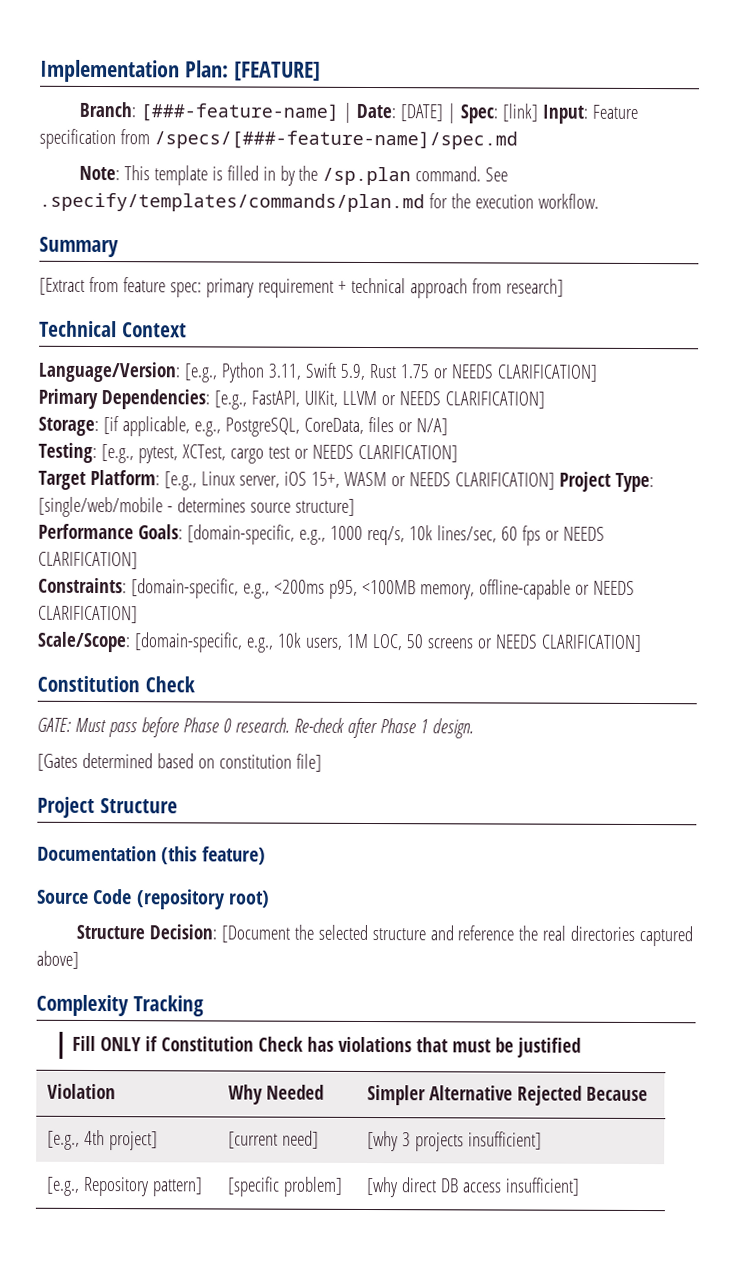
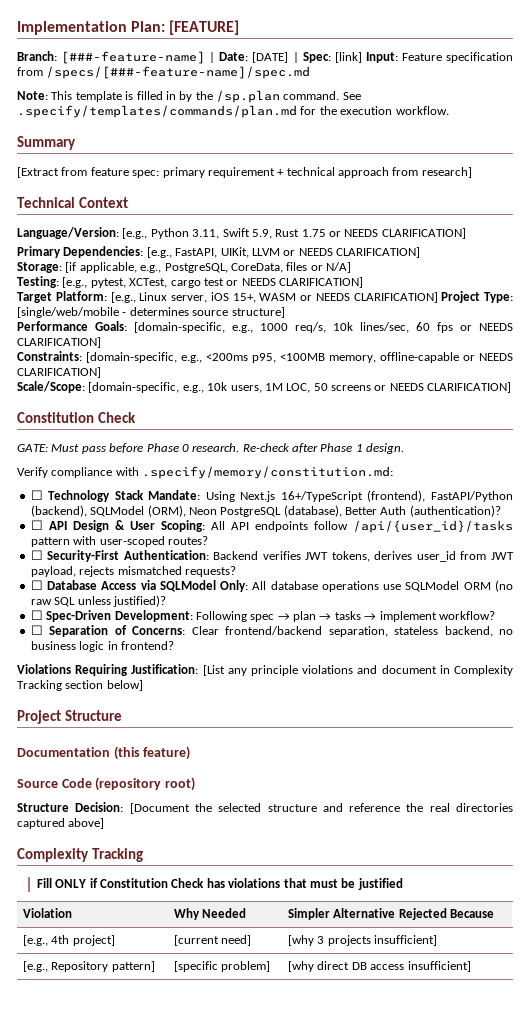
- [Gates determined based on constitution file]
+ Verify compliance with .specify/memory/constitution.md:
+ ☐ Technology Stack Mandate: Using Next.js 16+/TypeScript (frontend), FastAPI/Python (backend), SQLModel (ORM), Neon PostgreSQL (database), Better Auth (authentication)?
+ ☐ API Design & User Scoping: All API endpoints follow /api/{user_id}/tasks pattern with user-scoped routes?
+ ☐ Security-First Authentication: Backend verifies JWT tokens, derives user_id from JWT payload, rejects mismatched requests?
+ ☐ Database Access via SQLModel Only: All database operations use SQLModel ORM (no raw SQL unless justified)?
+ ☐ Spec-Driven Development: Following spec → plan → tasks → implement workflow?
+ ☐ Separation of Concerns: Clear frontend/backend separation, stateless backend, no business logic in frontend?
+ Violations Requiring Justification: [List any principle violations and document in Complexity Tracking section below]

